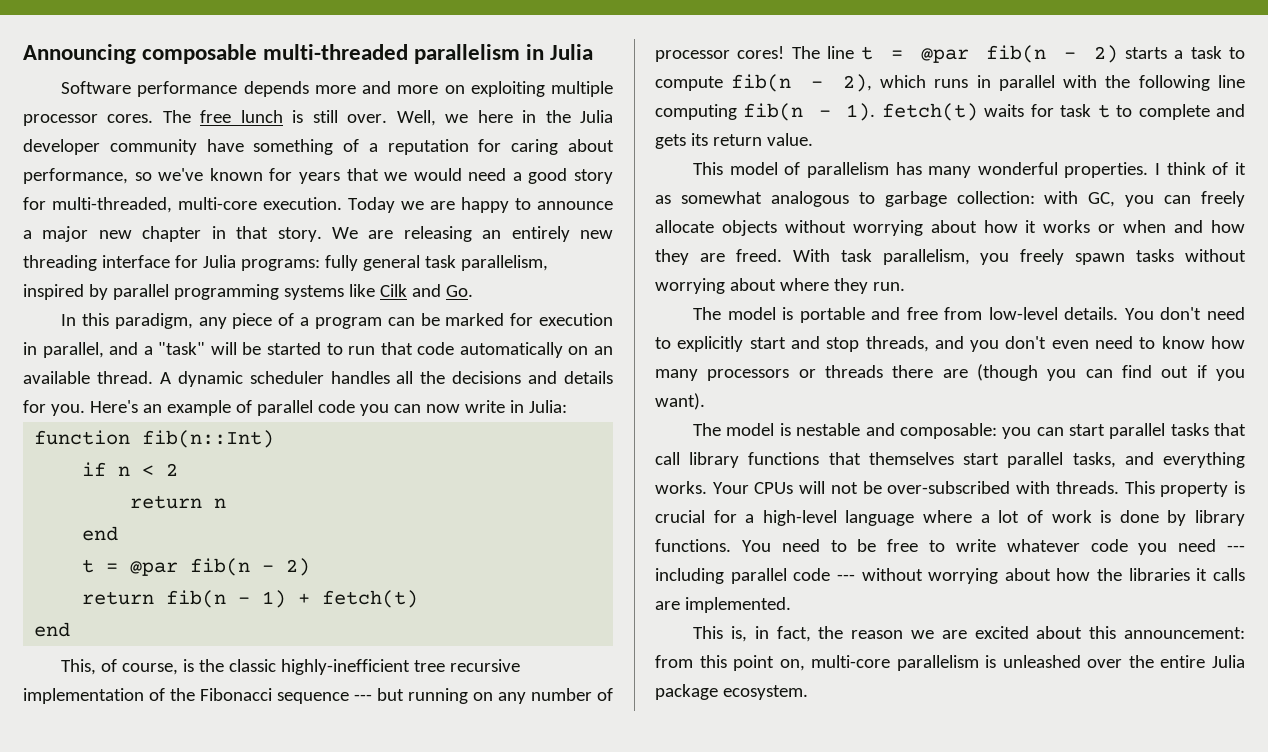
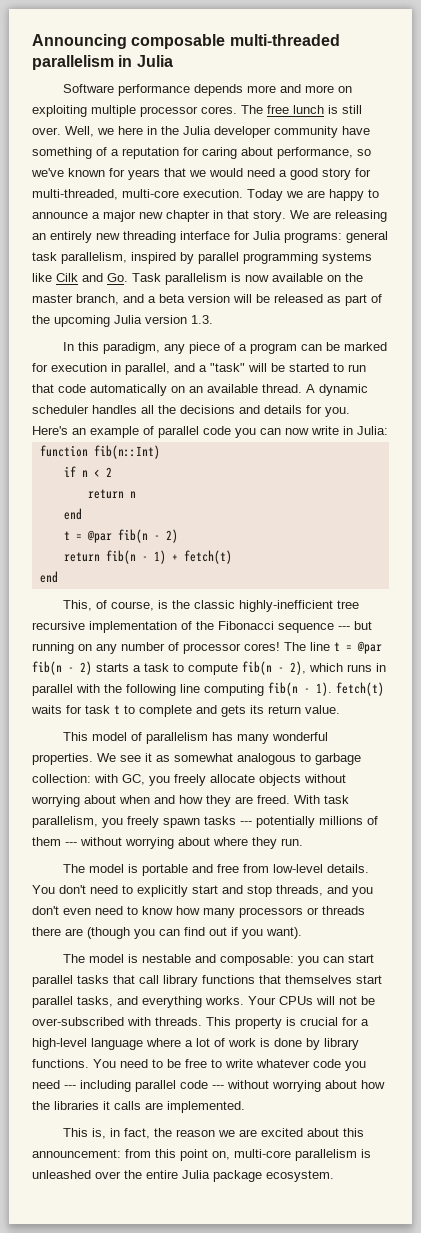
- We are releasing an entirely new threading interface for Julia programs: fully general task parallelism, inspired by parallel programming systems like Cilk and Go.
+ We are releasing an entirely new threading interface for Julia programs: general task parallelism, inspired by parallel programming systems like Cilk and Go. Task parallelism is now available on the master branch, and a beta version will be released as part of the upcoming Julia version 1.3.
- I think of it as somewhat analogous to garbage collection: with GC, you can freely allocate objects without worrying about how it works or when and how they are freed.
+ We see it as somewhat analogous to garbage collection: with GC, you freely allocate objects without worrying about when and how they are freed.
- With task parallelism, you freely spawn tasks without worrying about where they run.
+ With task parallelism, you freely spawn tasks --- potentially millions of them --- without worrying about where they run.

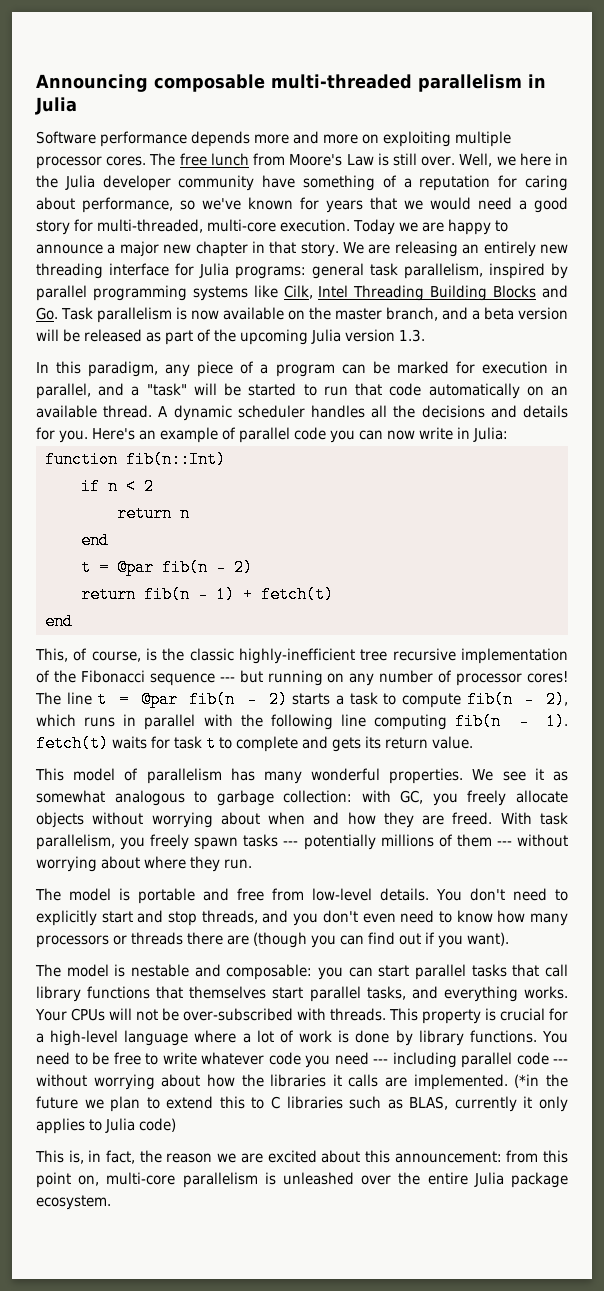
- The free lunch is still over.
+ The free lunch from Moore's Law is still over.
- We are releasing an entirely new threading interface for Julia programs: general task parallelism, inspired by parallel programming systems like Cilk and Go. Task parallelism is now available on the master branch, and a beta version will be released as part of the upcoming Julia version 1.3.
+ We are releasing an entirely new threading interface for Julia programs: general task parallelism, inspired by parallel programming systems like Cilk, Intel Threading Building Blocks and Go. Task parallelism is now available on the master branch, and a beta version will be released as part of the upcoming Julia version 1.3.
+ (*in the future we plan to extend this to C libraries such as BLAS, currently it only applies to Julia code)

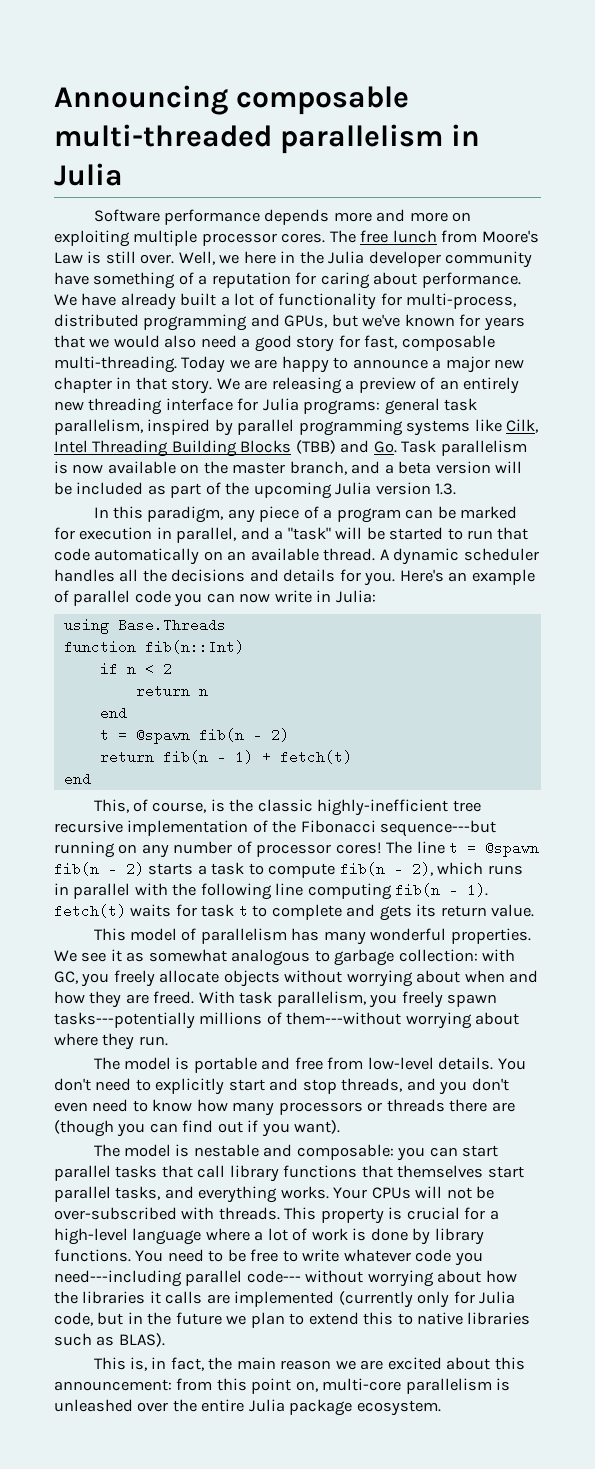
- Well, we here in the Julia developer community have something of a reputation for caring about performance, so we've known for years that we would need a good story for multi-threaded, multi-core execution.
+ Well, we here in the Julia developer community have something of a reputation for caring about performance. We have already built a lot of functionality for multi-process, distributed programming and GPUs, but we've known for years that we would also need a good story for fast, composable multi-threading.
- We are releasing an entirely new threading interface for Julia programs: general task parallelism, inspired by parallel programming systems like Cilk, Intel Threading Building Blocks and Go. Task parallelism is now available on the master branch, and a beta version will be released as part of the upcoming Julia version 1.3.
+ We are releasing a preview of an entirely new threading interface for Julia programs: general task parallelism, inspired by parallel programming systems like Cilk, Intel Threading Building Blocks (TBB) and Go. Task parallelism is now available on the master branch, and a beta version will be included as part of the upcoming Julia version 1.3.
+ using Base.Threads
  return n
  end
- t = @par fib(n - 2)
+ t = @spawn fib(n - 2)
- This, of course, is the classic highly-inefficient tree recursive implementation of the Fibonacci sequence --- but running on any number of processor cores!
+ This, of course, is the classic highly-inefficient tree recursive implementation of the Fibonacci sequence---but running on any number of processor cores!
- The line t = @par fib(n - 2) starts a task to compute fib(n - 2), which runs in parallel with the following line computing fib(n - 1). fetch(t) waits for task t to complete and gets its return value.
+ The line t = @spawn fib(n - 2) starts a task to compute fib(n - 2), which runs in parallel with the following line computing fib(n - 1). fetch(t) waits for task t to complete and gets its return value.
- With task parallelism, you freely spawn tasks --- potentially millions of them --- without worrying about where they run.
+ With task parallelism, you freely spawn tasks---potentially millions of them---without worrying about where they run.
- You need to be free to write whatever code you need --- including parallel code --- without worrying about how the libraries it calls are implemented. (*in the future we plan to extend this to C libraries such as BLAS, currently it only applies to Julia code)
+ You need to be free to write whatever code you need---including parallel code--- without worrying about how the libraries it calls are implemented (currently only for Julia code, but in the future we plan to extend this to native libraries such as BLAS).
- This is, in fact, the reason we are excited about this announcement: from this point on, multi-core parallelism is unleashed over the entire Julia package ecosystem.
+ This is, in fact, the main reason we are excited about this announcement: from this point on, multi-core parallelism is unleashed over the entire Julia package ecosystem.

